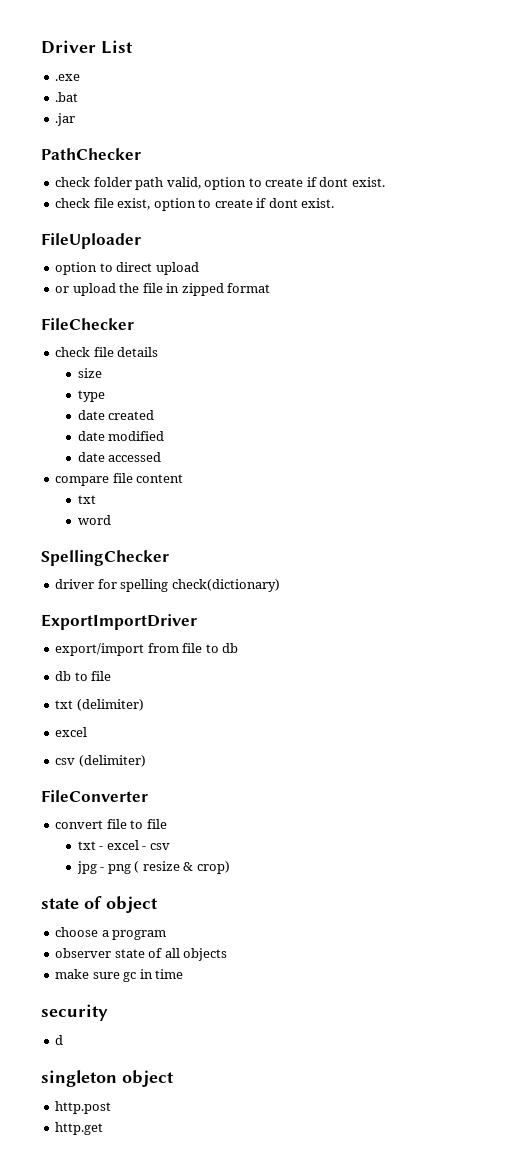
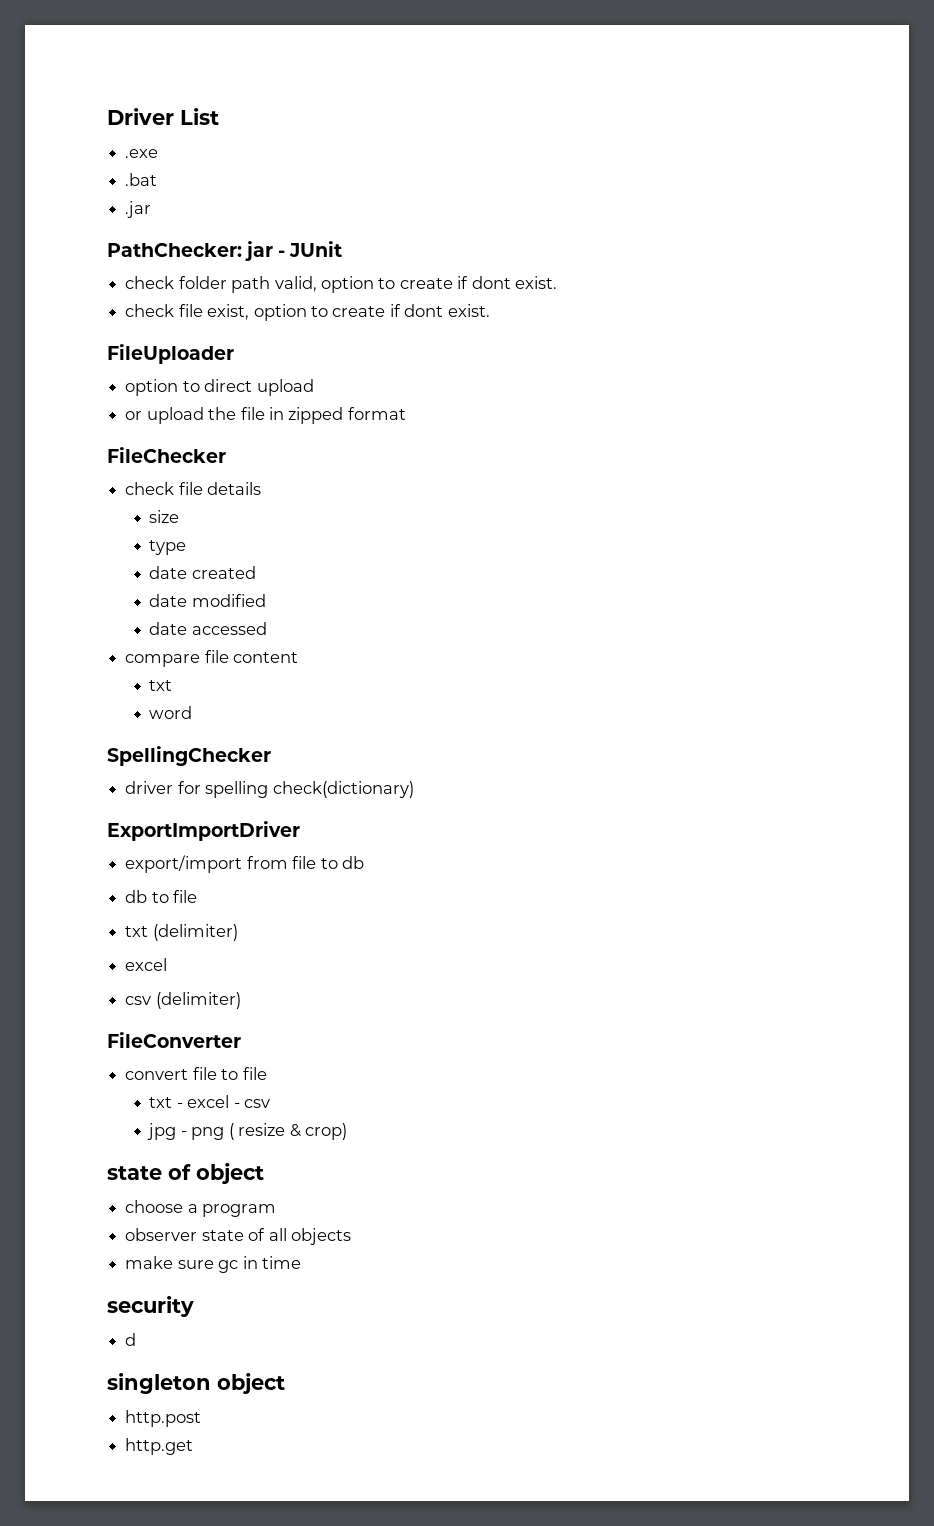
- PathChecker
+ PathChecker: jar - JUnit

